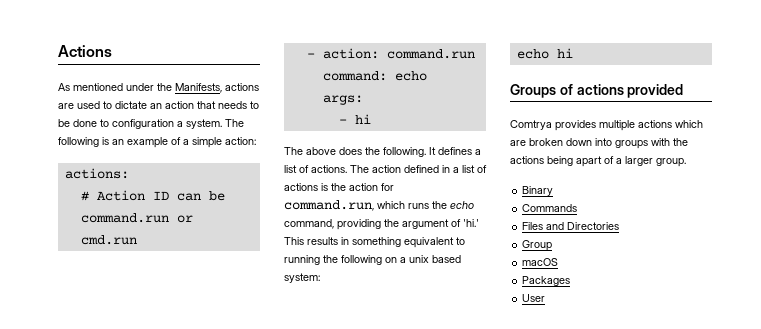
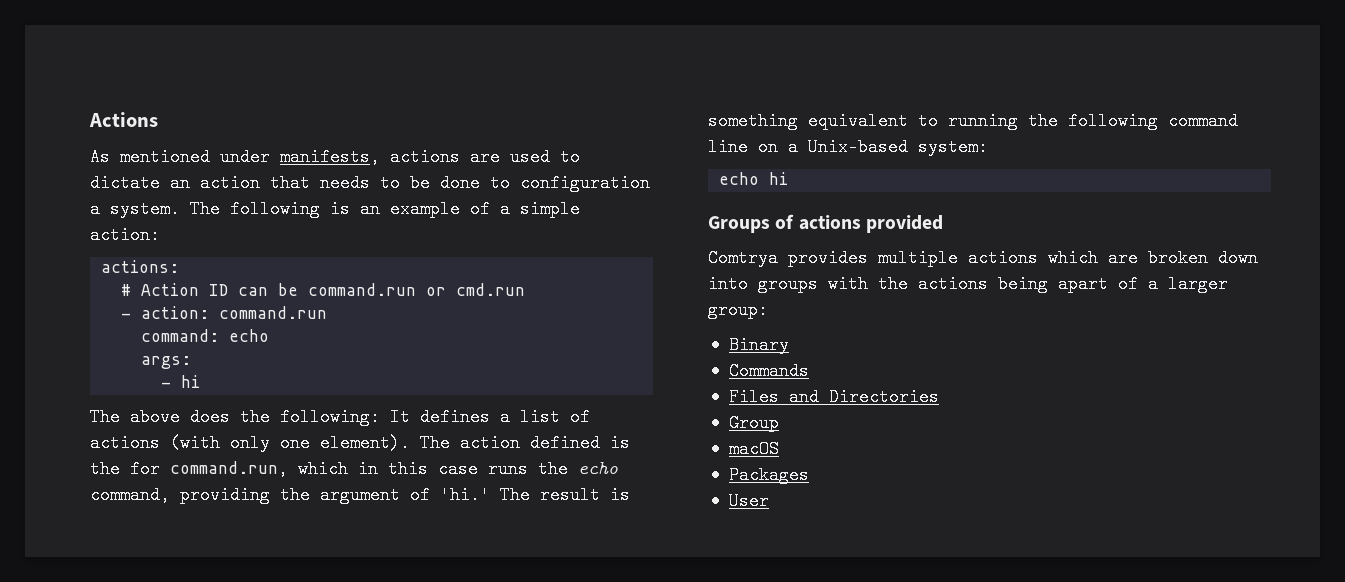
- As mentioned under the Manifests, actions are used to dictate an action that needs to be done to configuration a system.
+ As mentioned under manifests, actions are used to dictate an action that needs to be done to configuration a system.
- The above does the following. It defines a list of actions. The action defined in a list of actions is the action for command.run, which runs the echo command, providing the argument of 'hi.'
+ The above does the following: It defines a list of actions (with only one element). The action defined is the for command.run, which in this case runs the echo command, providing the argument of 'hi.'
- This results in something equivalent to running the following on a unix based system:
+ The result is something equivalent to running the following command line on a Unix-based system:
- Comtrya provides multiple actions which are broken down into groups with the actions being apart of a larger group.
+ Comtrya provides multiple actions which are broken down into groups with the actions being apart of a larger group:

